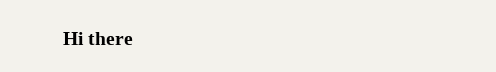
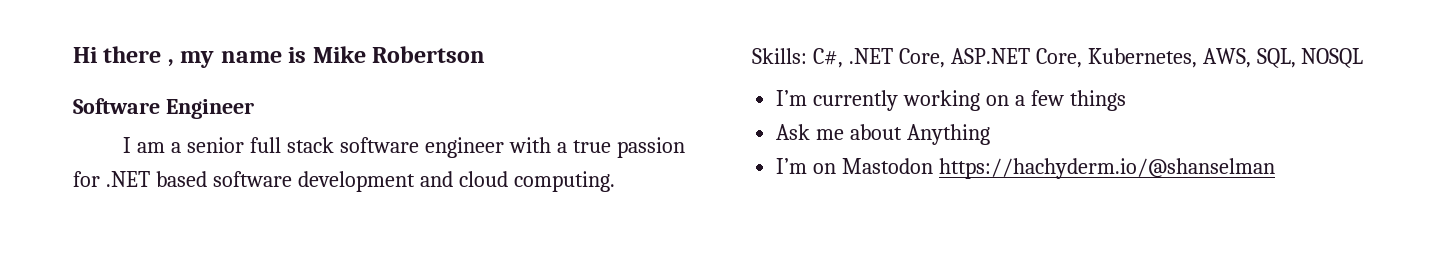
- Hi there
+ Hi there , my name is Mike Robertson
+ Software Engineer
+ I am a senior full stack software engineer with a true passion for .NET based software development and cloud computing.
+ Skills: C#, .NET Core, ASP.NET Core, Kubernetes, AWS, SQL, NOSQL
+ I’m currently working on a few things
+ Ask me about Anything
+ I’m on Mastodon https://hachyderm.io/@shanselman

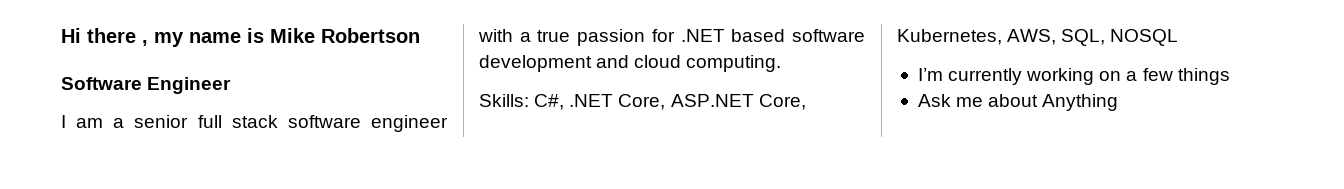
- I’m on Mastodon https://hachyderm.io/@shanselman

